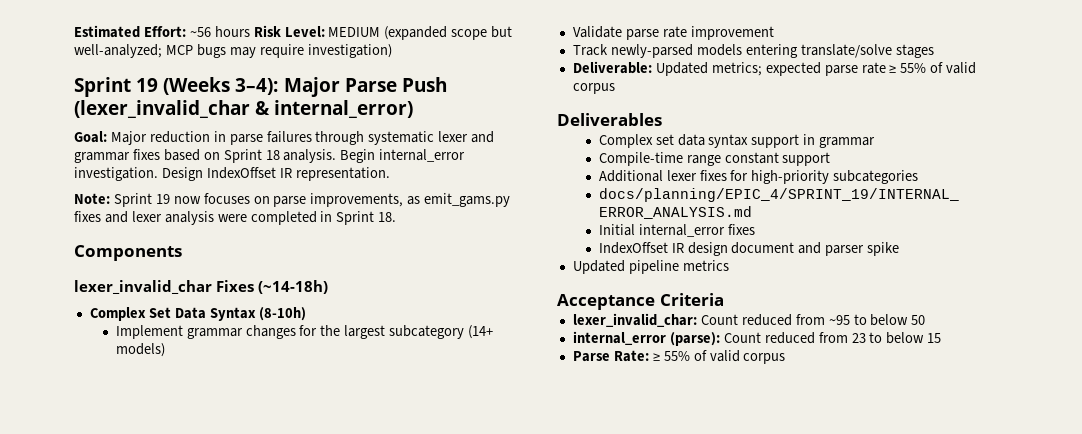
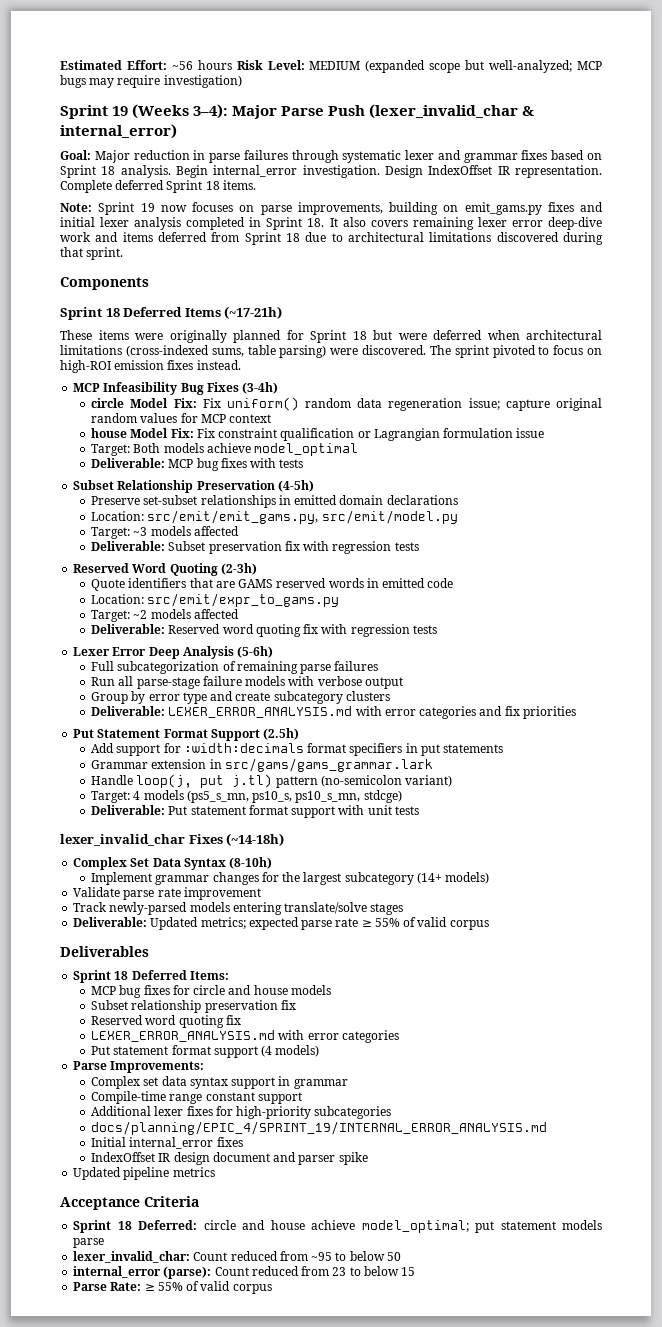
+ Complete deferred Sprint 18 items.
- Note: Sprint 19 now focuses on parse improvements, as emit_gams.py fixes and lexer analysis were completed in Sprint 18.
+ Note: Sprint 19 now focuses on parse improvements, building on emit_gams.py fixes and initial lexer analysis completed in Sprint 18. It also covers remaining lexer error deep-dive work and items deferred from Sprint 18 due to architectural limitations discovered during that sprint.
  Components
+ Sprint 18 Deferred Items (~17-21h)
+ These items were originally planned for Sprint 18 but were deferred when architectural limitations (cross-indexed sums, table parsing) were discovered. The sprint pivoted to focus on high-ROI emission fixes instead.
+ MCP Infeasibility Bug Fixes (3-4h)
+ circle Model Fix: Fix uniform() random data regeneration issue; capture original random values for MCP context
+ house Model Fix: Fix constraint qualification or Lagrangian formulation issue
+ Target: Both models achieve model_optimal
+ Deliverable: MCP bug fixes with tests
+ Subset Relationship Preservation (4-5h)
+ Preserve set-subset relationships in emitted domain declarations
+ Location: src/emit/emit_gams.py, src/emit/model.py
+ Target: ~3 models affected
+ Deliverable: Subset preservation fix with regression tests
+ Reserved Word Quoting (2-3h)
+ Quote identifiers that are GAMS reserved words in emitted code
+ Location: src/emit/expr_to_gams.py
+ Target: ~2 models affected
+ Deliverable: Reserved word quoting fix with regression tests
+ Lexer Error Deep Analysis (5-6h)
+ Full subcategorization of remaining parse failures
+ Run all parse-stage failure models with verbose output
+ Group by error type and create subcategory clusters
+ Deliverable: LEXER_ERROR_ANALYSIS.md with error categories and fix priorities
+ Put Statement Format Support (2.5h)
+ Add support for :width:decimals format specifiers in put statements
+ Grammar extension in src/gams/gams_grammar.lark
+ Handle loop(j, put j.tl) pattern (no-semicolon variant)
+ Target: 4 models (ps5_s_mn, ps10_s, ps10_s_mn, stdcge)
+ Deliverable: Put statement format support with unit tests
+ Sprint 18 Deferred Items:
+ MCP bug fixes for circle and house models
+ Subset relationship preservation fix
+ Reserved word quoting fix
+ LEXER_ERROR_ANALYSIS.md with error categories
+ Put statement format support (4 models)
+ Parse Improvements:
+ Sprint 18 Deferred: circle and house achieve model_optimal; put statement models parse

